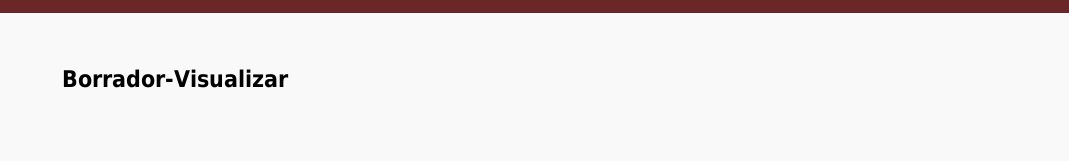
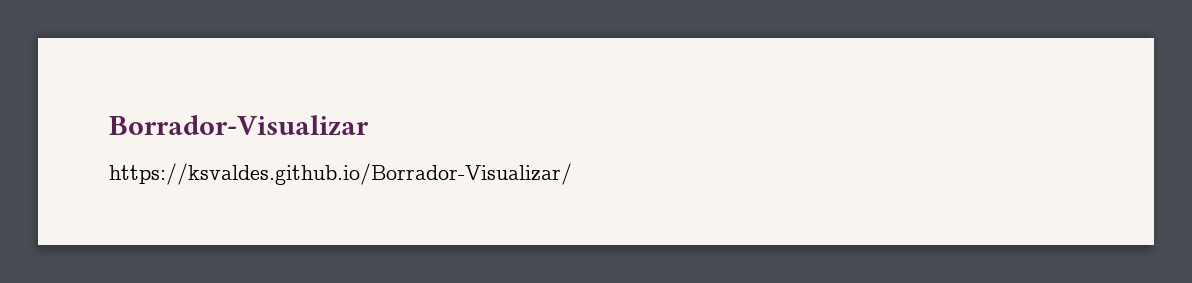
+ https://ksvaldes.github.io/Borrador-Visualizar/

